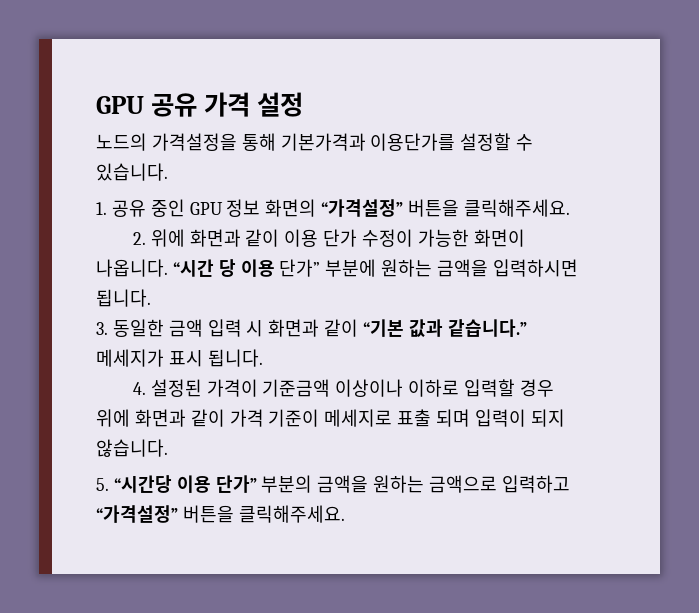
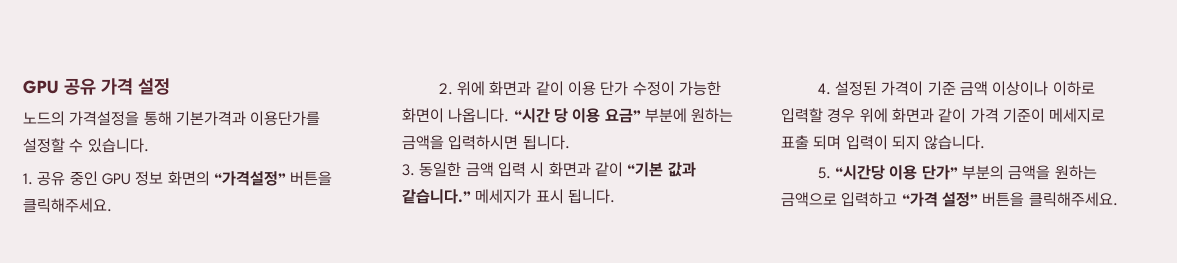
- “시간 당 이용 단가” 부분에 원하는 금액을 입력하시면 됩니다.
+ “시간 당 이용 요금” 부분에 원하는 금액을 입력하시면 됩니다.
- 4. 설정된 가격이 기준금액 이상이나 이하로 입력할 경우 위에 화면과 같이 가격 기준이 메세지로 표출 되며 입력이 되지 않습니다.
+ 4. 설정된 가격이 기준 금액 이상이나 이하로 입력할 경우 위에 화면과 같이 가격 기준이 메세지로 표출 되며 입력이 되지 않습니다.
- 5. “시간당 이용 단가” 부분의 금액을 원하는 금액으로 입력하고 “가격설정” 버튼을 클릭해주세요.
+ 5. “시간당 이용 단가” 부분의 금액을 원하는 금액으로 입력하고 “가격 설정” 버튼을 클릭해주세요.

